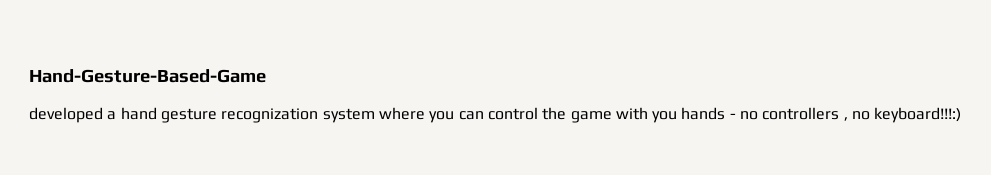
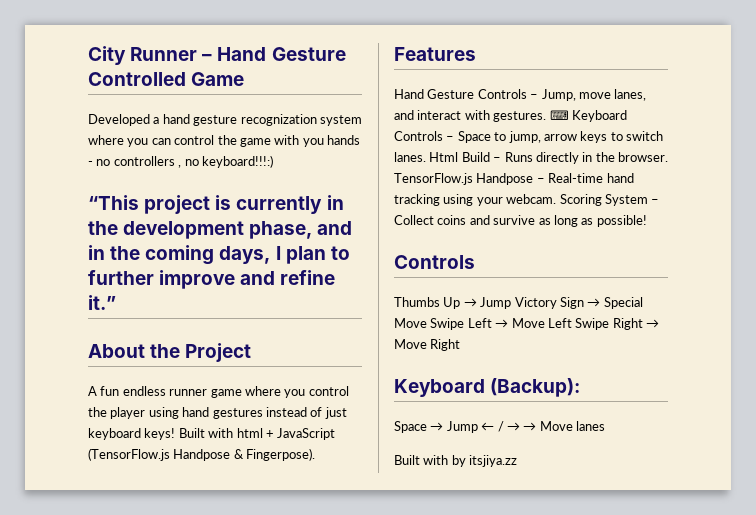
- Hand-Gesture-Based-Game
- developed a hand gesture recognization system where you can control the game with you hands - no controllers , no keyboard!!!:)
+ City Runner – Hand Gesture Controlled Game
+ Developed a hand gesture recognization system where you can control the game with you hands - no controllers , no keyboard!!!:)
+ “This project is currently in the development phase, and in the coming days, I plan to further improve and refine it.”
+ About the Project
+ A fun endless runner game where you control the player using hand gestures instead of just keyboard keys! Built with html + JavaScript (TensorFlow.js Handpose & Fingerpose).
+ Features
+ Hand Gesture Controls – Jump, move lanes, and interact with gestures. ⌨ Keyboard Controls – Space to jump, arrow keys to switch lanes. Html Build – Runs directly in the browser. TensorFlow.js Handpose – Real-time hand tracking using your webcam. Scoring System – Collect coins and survive as long as possible!
+ Controls
+ Thumbs Up → Jump Victory Sign → Special Move Swipe Left → Move Left Swipe Right → Move Right
+ Keyboard (Backup):
+ Space → Jump ← / → → Move lanes
+ Built with by itsjiya.zz

